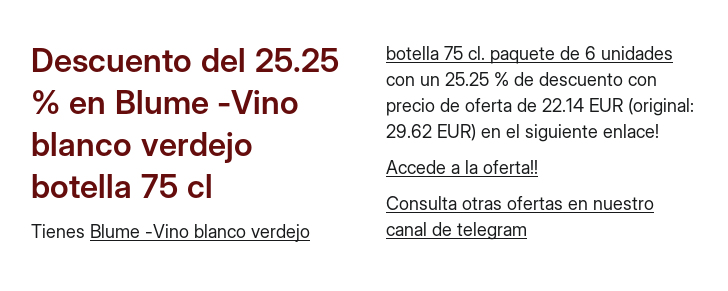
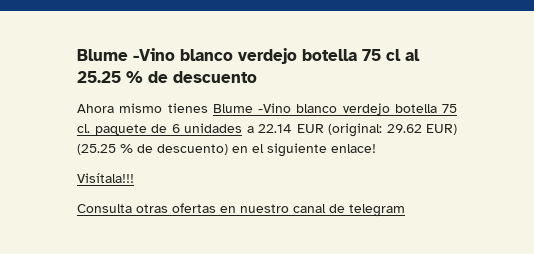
- Descuento del 25.25 % en Blume -Vino blanco verdejo botella 75 cl
- Tienes Blume -Vino blanco verdejo botella 75 cl. paquete de 6 unidades con un 25.25 % de descuento con precio de oferta de 22.14 EUR (original: 29.62 EUR) en el siguiente enlace!
+ Blume -Vino blanco verdejo botella 75 cl al 25.25 % de descuento
+ Ahora mismo tienes Blume -Vino blanco verdejo botella 75 cl. paquete de 6 unidades a 22.14 EUR (original: 29.62 EUR) (25.25 % de descuento) en el siguiente enlace!
- Accede a la oferta!!
+ Visítala!!!

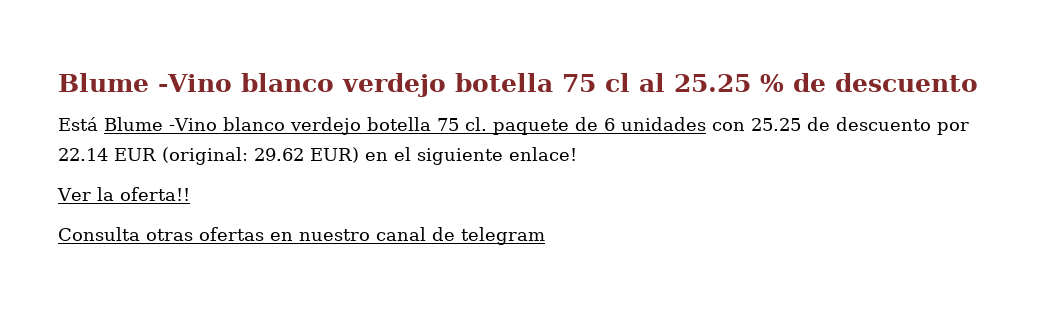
- Ahora mismo tienes Blume -Vino blanco verdejo botella 75 cl. paquete de 6 unidades a 22.14 EUR (original: 29.62 EUR) (25.25 % de descuento) en el siguiente enlace!
+ Está Blume -Vino blanco verdejo botella 75 cl. paquete de 6 unidades con 25.25 de descuento por 22.14 EUR (original: 29.62 EUR) en el siguiente enlace!
- Visítala!!!
+ Ver la oferta!!

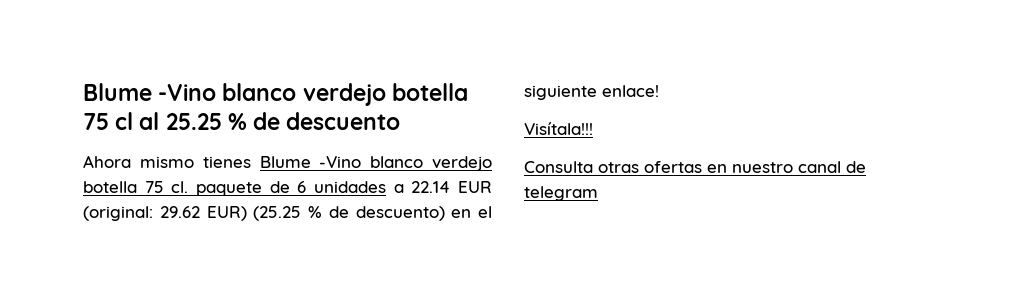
- Está Blume -Vino blanco verdejo botella 75 cl. paquete de 6 unidades con 25.25 de descuento por 22.14 EUR (original: 29.62 EUR) en el siguiente enlace!
+ Ahora mismo tienes Blume -Vino blanco verdejo botella 75 cl. paquete de 6 unidades a 22.14 EUR (original: 29.62 EUR) (25.25 % de descuento) en el siguiente enlace!
- Ver la oferta!!
+ Visítala!!!

